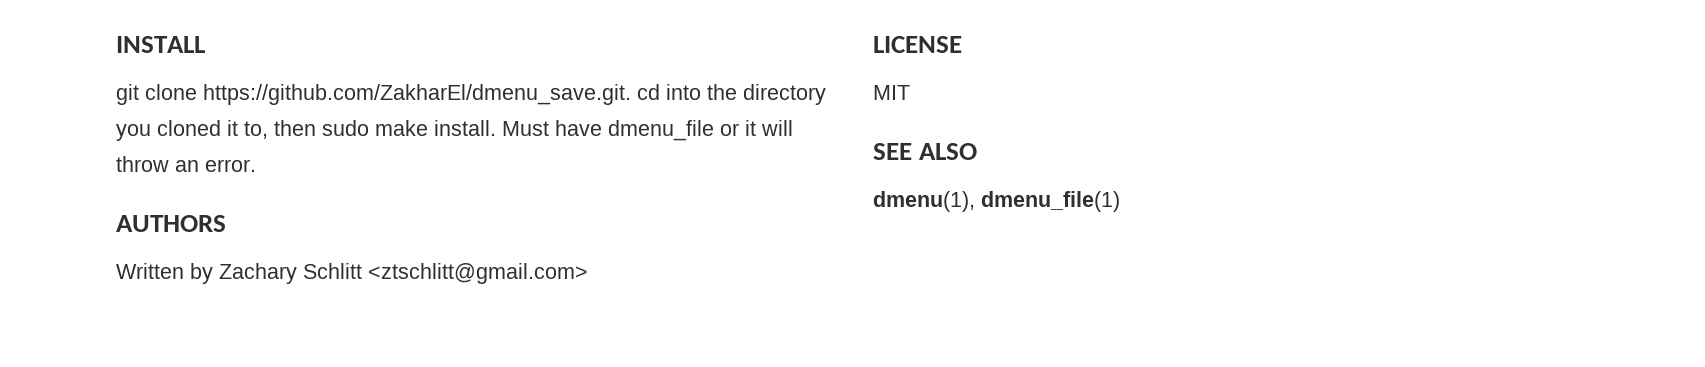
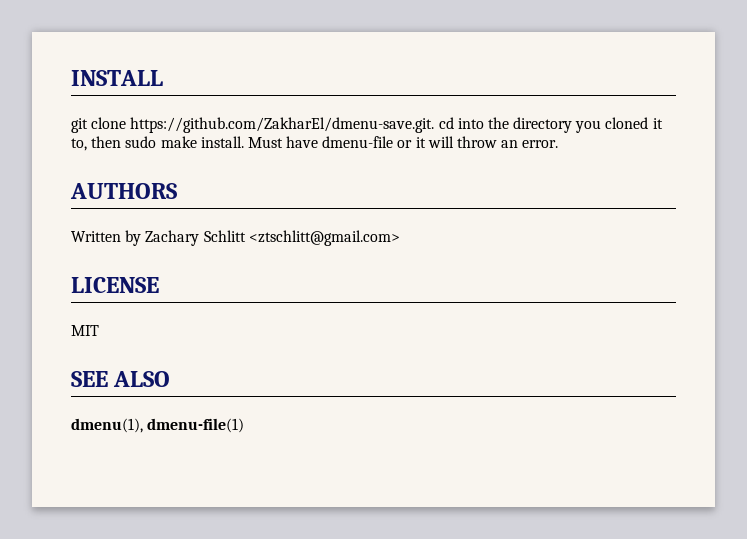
- git clone https://github.com/ZakharEl/dmenu_save.git. cd into the directory you cloned it to, then sudo make install.
+ git clone https://github.com/ZakharEl/dmenu-save.git. cd into the directory you cloned it to, then sudo make install.
- Must have dmenu_file or it will throw an error.
+ Must have dmenu-file or it will throw an error.
- dmenu(1), dmenu_file(1)
+ dmenu(1), dmenu-file(1)

